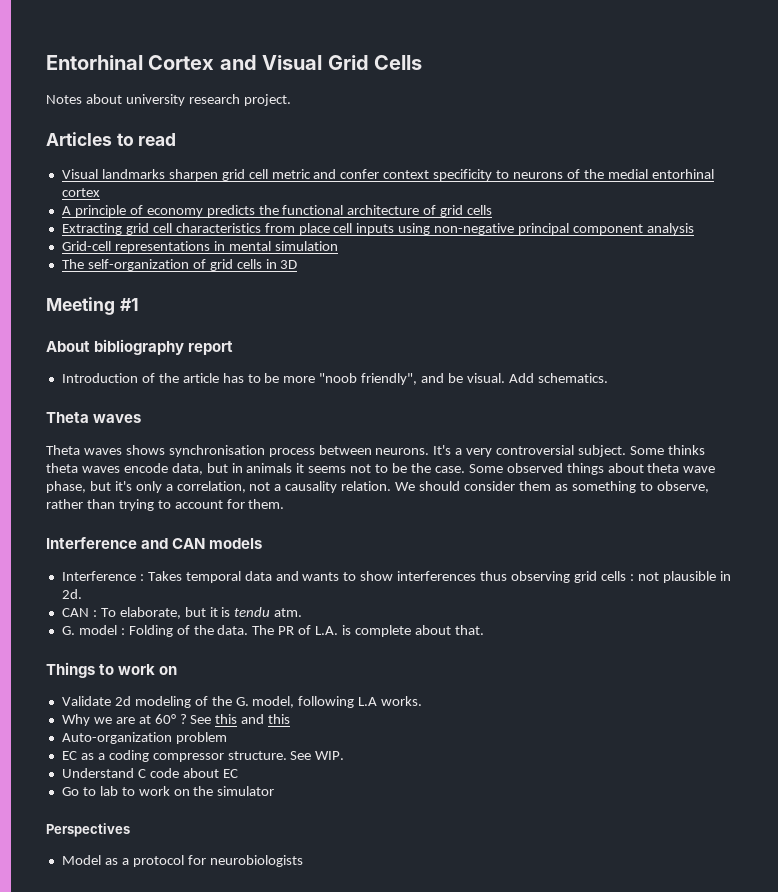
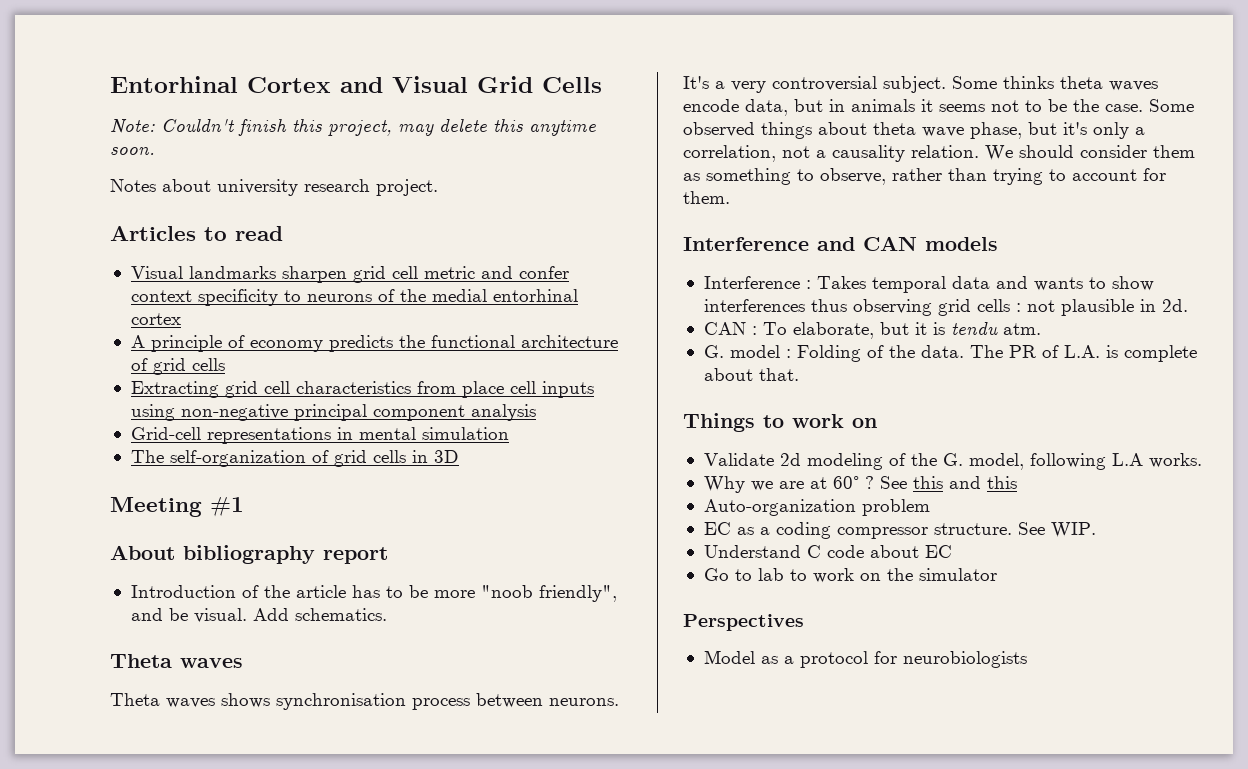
+ Note: Couldn't finish this project, may delete this anytime soon.

